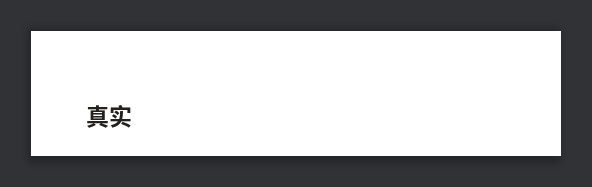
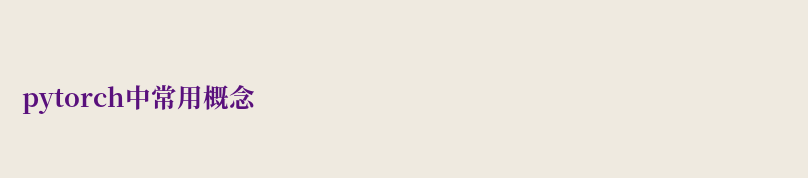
- 真实
+ pytorch中常用概念

